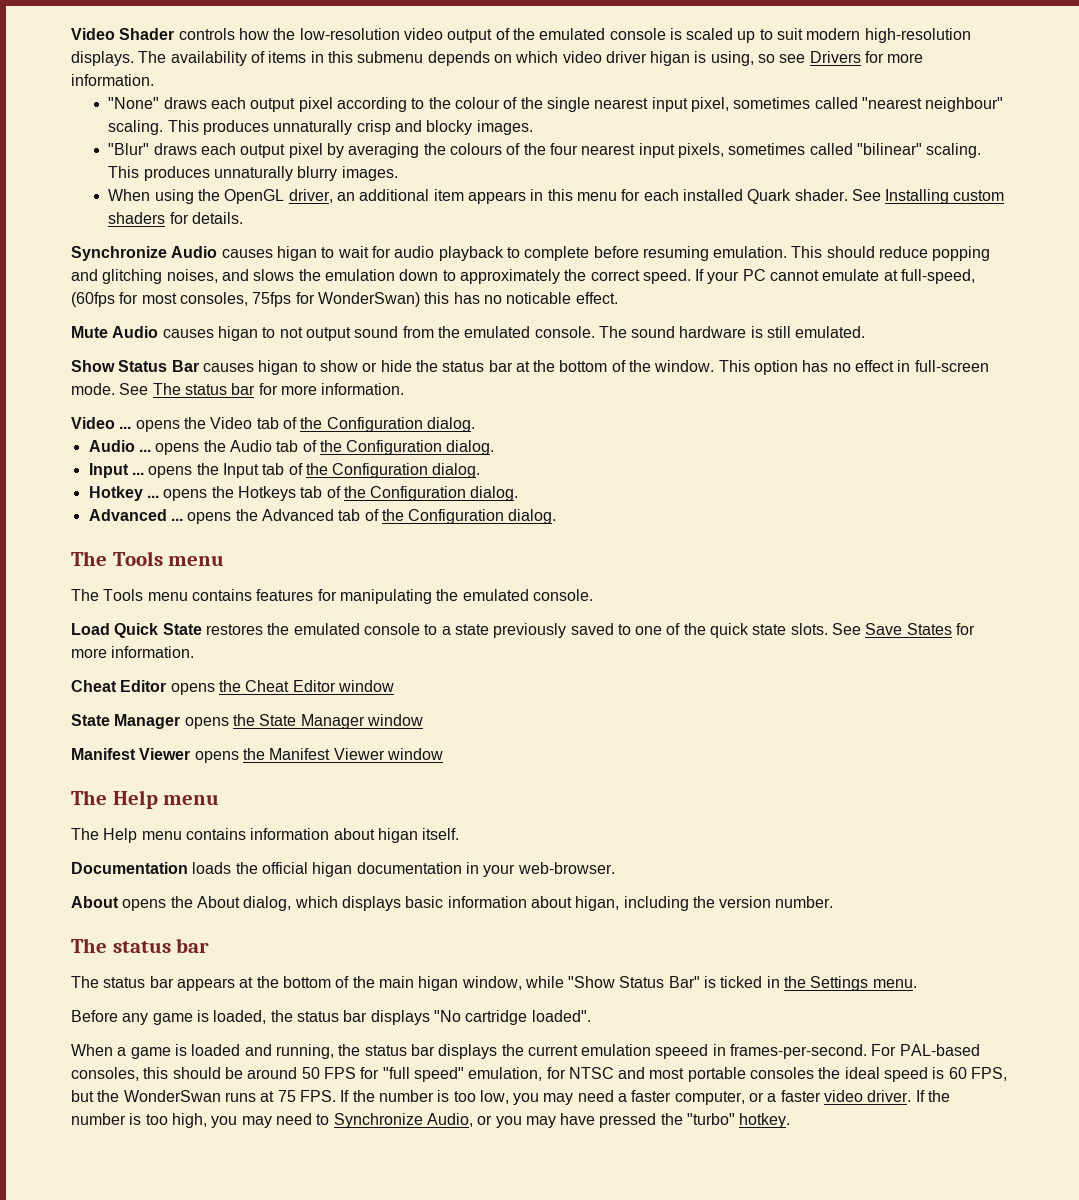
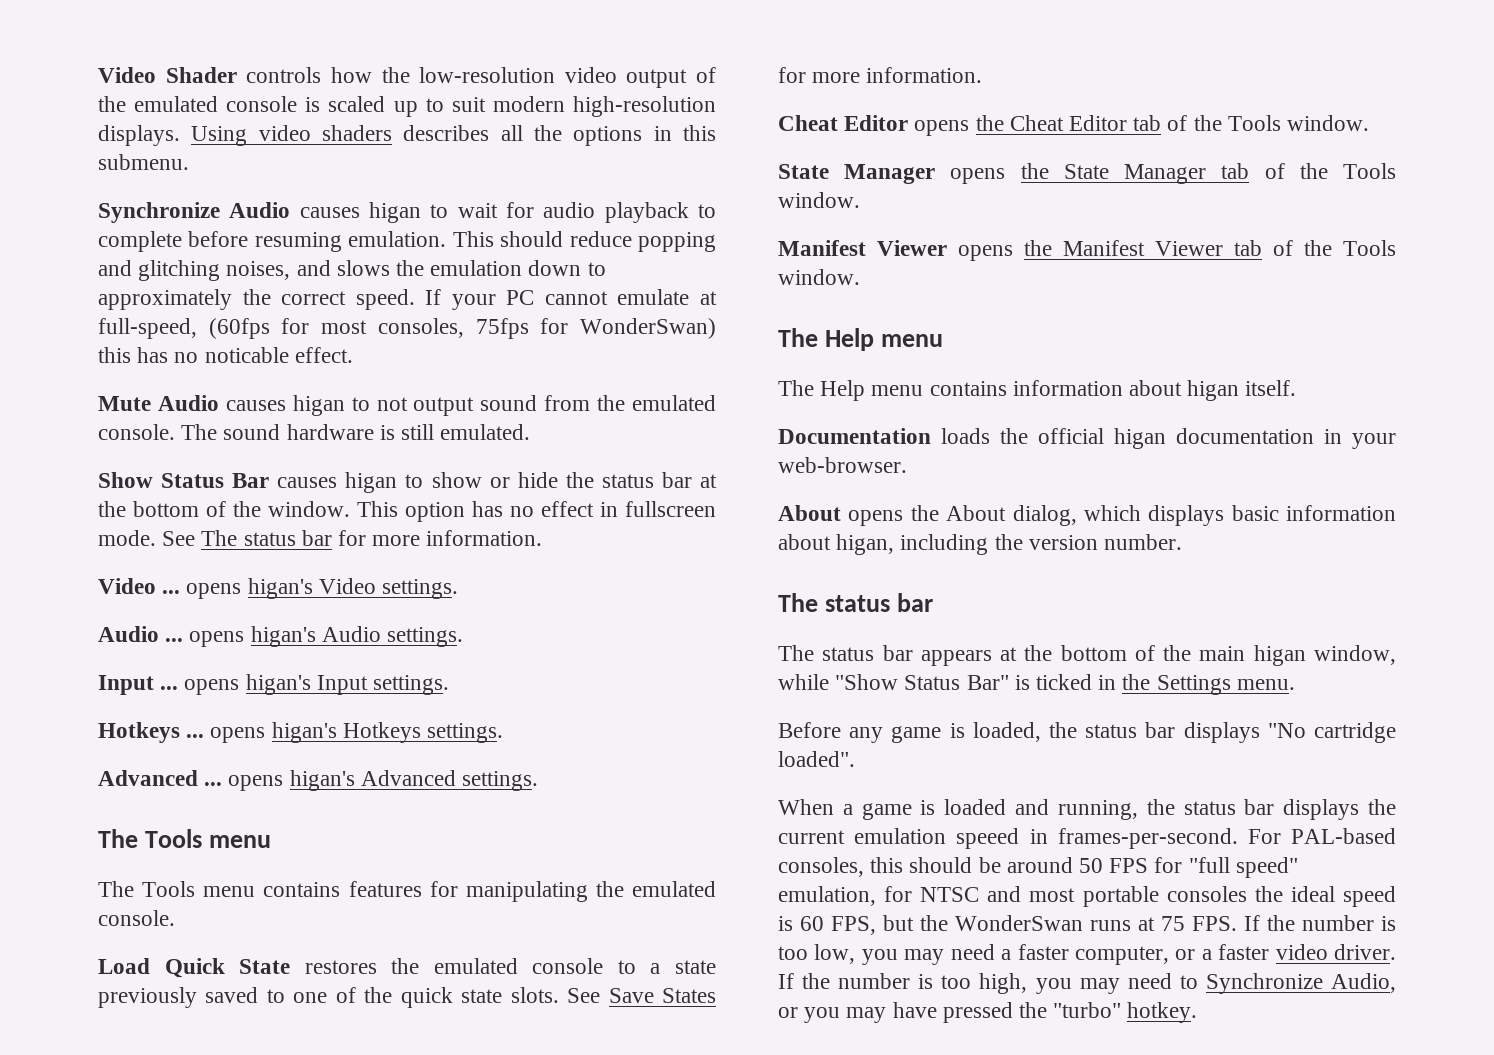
- The availability of items in this submenu depends on which video driver higan is using, so see Drivers for more information.
- "None" draws each output pixel according to the colour of the single nearest input pixel, sometimes called "nearest neighbour" scaling. This produces unnaturally crisp and blocky images.
- "Blur" draws each output pixel by averaging the colours of the four nearest input pixels, sometimes called "bilinear" scaling. This produces unnaturally blurry images.
- When using the OpenGL driver, an additional item appears in this menu for each installed Quark shader. See Installing custom shaders for details.
+ Using video shaders describes all the options in this submenu.
- This option has no effect in full-screen mode.
+ This option has no effect in fullscreen mode.
- Video ... opens the Video tab of the Configuration dialog.
- Audio ... opens the Audio tab of the Configuration dialog.
- Input ... opens the Input tab of the Configuration dialog.
- Hotkey ... opens the Hotkeys tab of the Configuration dialog.
- Advanced ... opens the Advanced tab of the Configuration dialog.
+ Video ... opens higan's Video settings.
+ Audio ... opens higan's Audio settings.
+ Input ... opens higan's Input settings.
+ Hotkeys ... opens higan's Hotkeys settings.
+ Advanced ... opens higan's Advanced settings.
- Cheat Editor opens the Cheat Editor window
+ Cheat Editor opens the Cheat Editor tab of the Tools window.
- State Manager opens the State Manager window
+ State Manager opens the State Manager tab of the Tools window.
- Manifest Viewer opens the Manifest Viewer window
+ Manifest Viewer opens the Manifest Viewer tab of the Tools window.

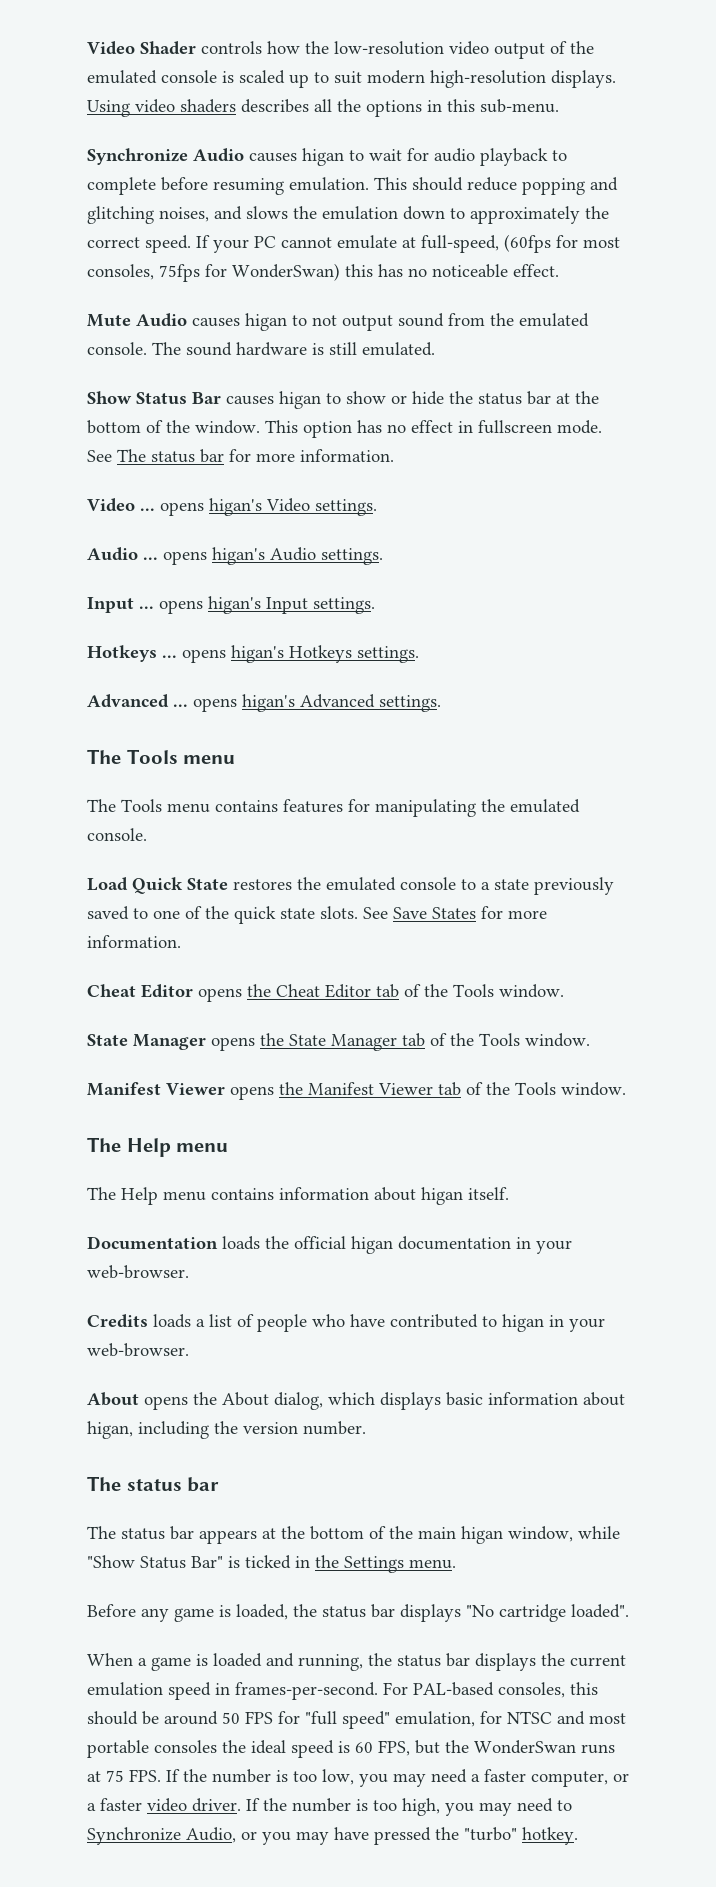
- Using video shaders describes all the options in this submenu.
+ Using video shaders describes all the options in this sub-menu.
- If your PC cannot emulate at full-speed, (60fps for most consoles, 75fps for WonderSwan) this has no noticable effect.
+ If your PC cannot emulate at full-speed, (60fps for most consoles, 75fps for WonderSwan) this has no noticeable effect.
+ Credits loads a list of people who have contributed to higan in your web-browser.
- When a game is loaded and running, the status bar displays the current emulation speeed in frames-per-second.
+ When a game is loaded and running, the status bar displays the current emulation speed in frames-per-second.

